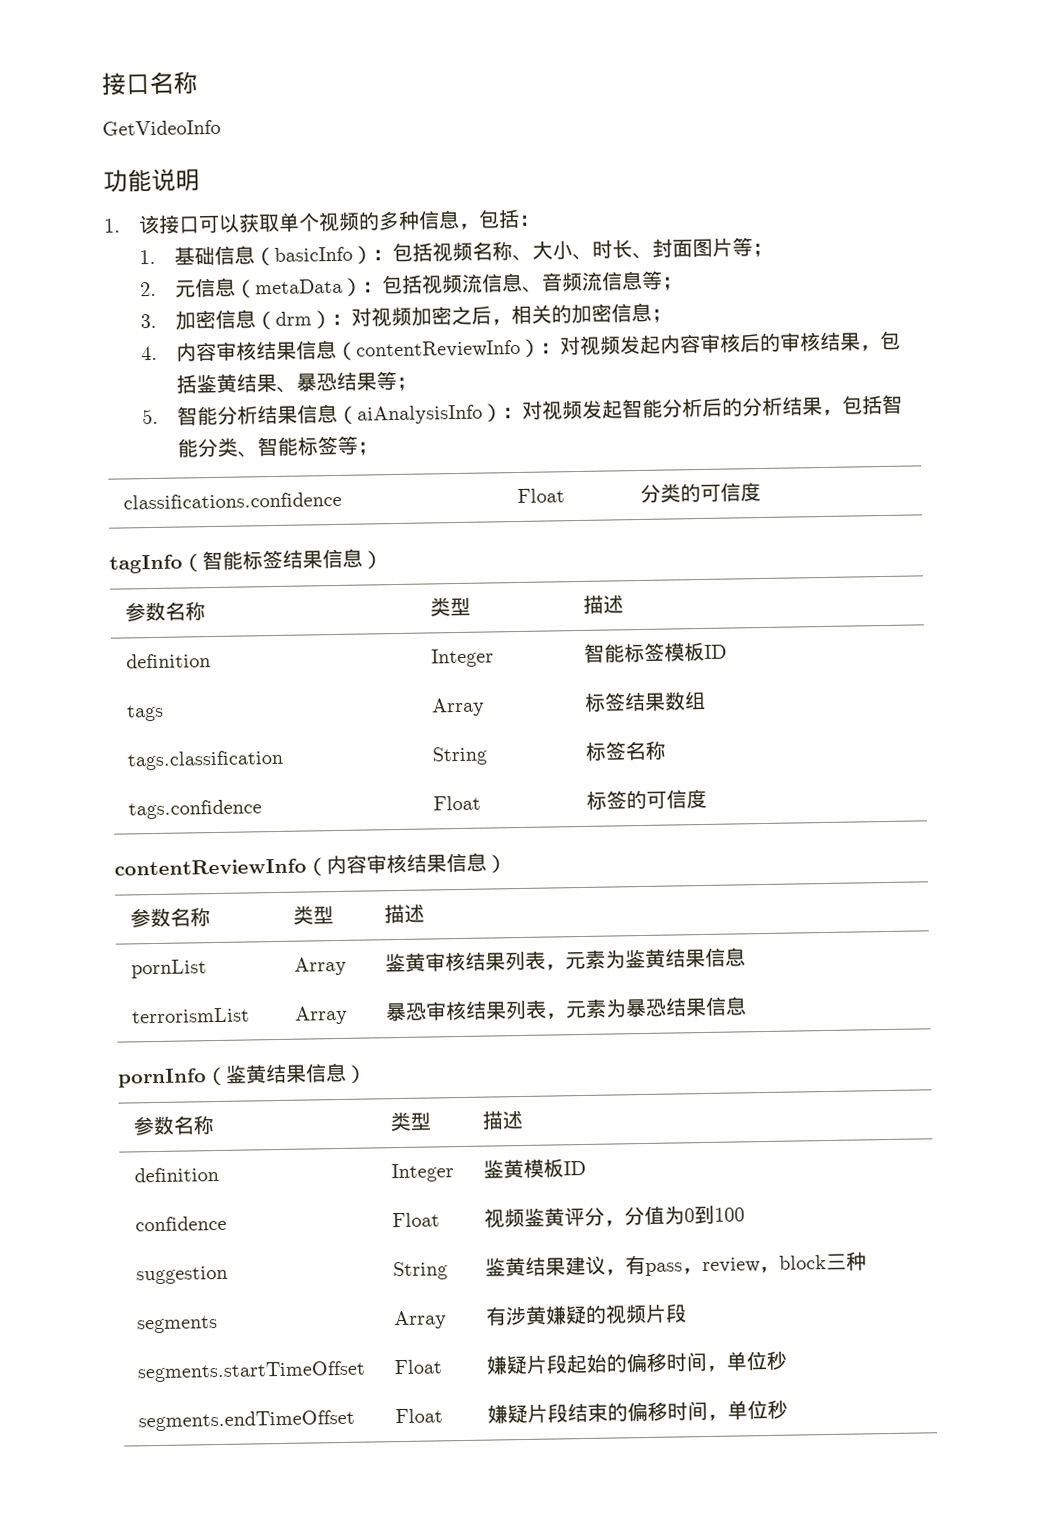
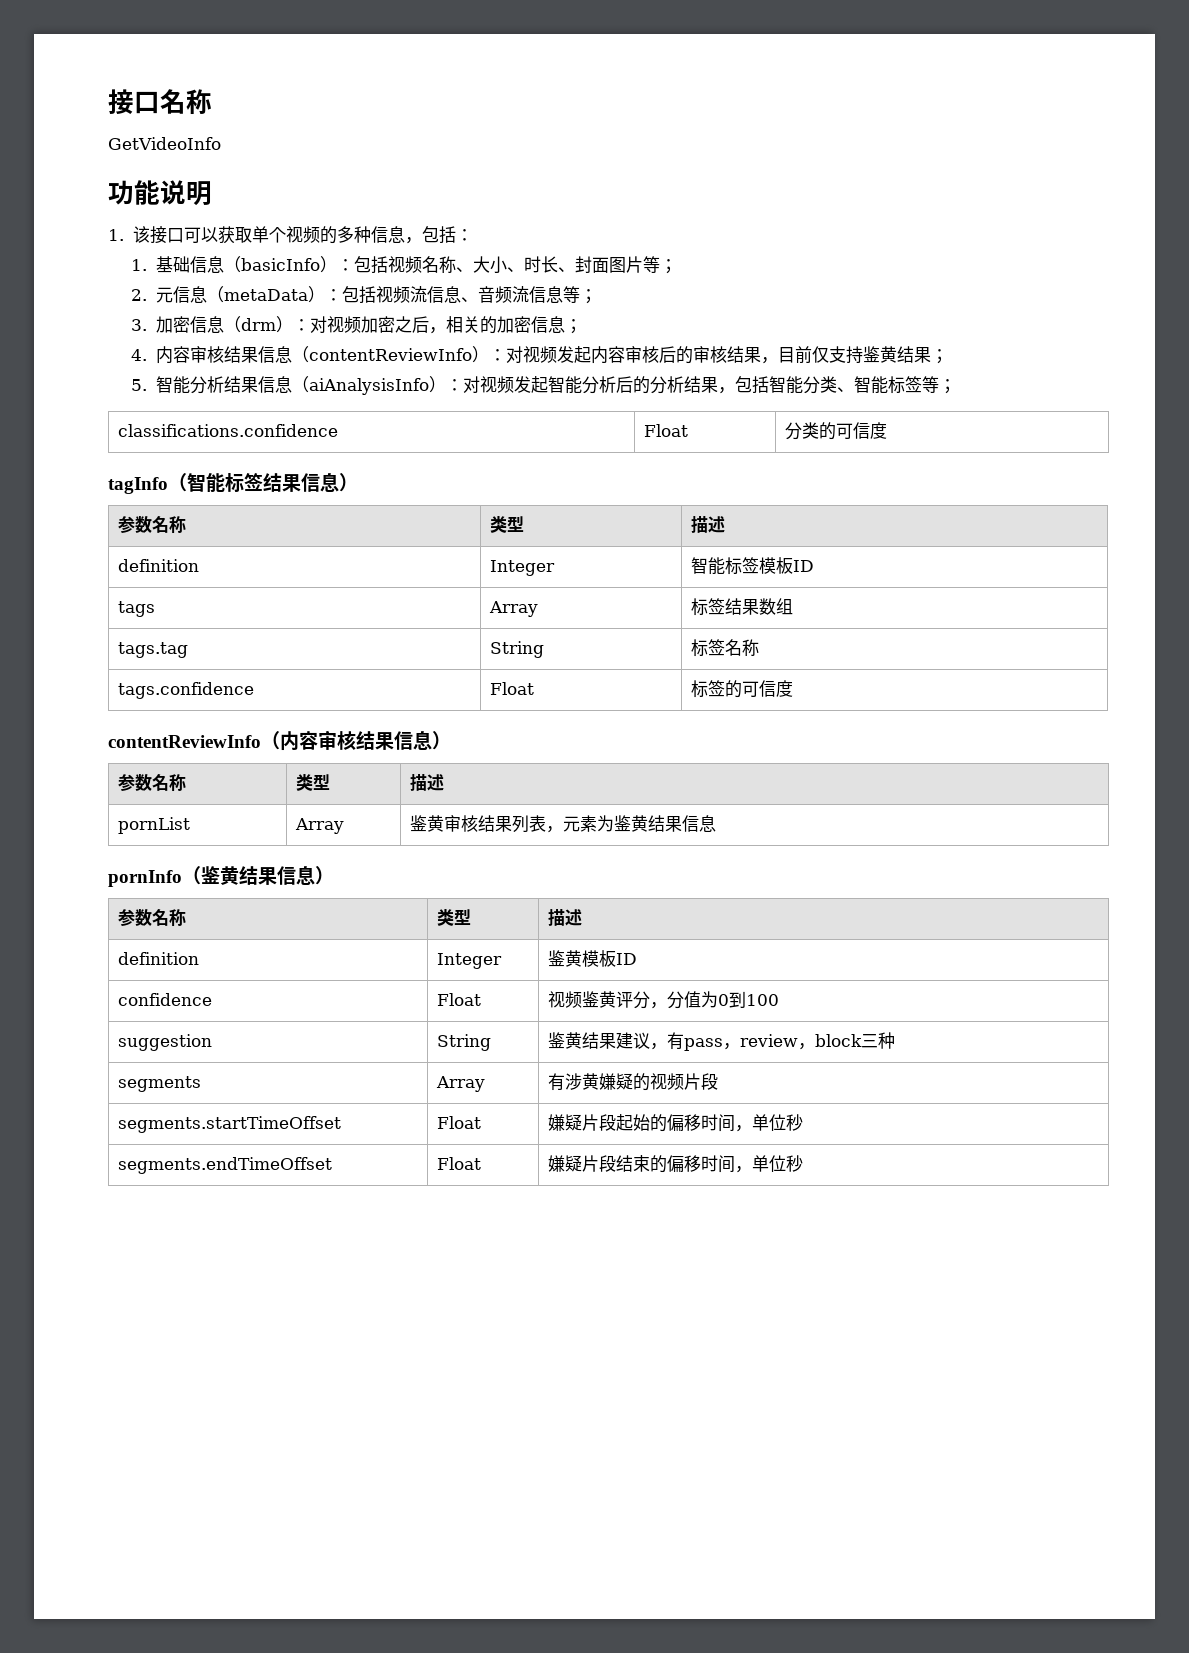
- 4.内容审核结果信息（contentReviewInfo）：对视频发起内容审核后的审核结果，包括鉴黄结果、暴恐结果等；
+ 4.内容审核结果信息（contentReviewInfo）：对视频发起内容审核后的审核结果，目前仅支持鉴黄结果；
- tags.classification | String | 标签名称
+ tags.tag | String | 标签名称
- terrorismList | Array | 暴恐审核结果列表，元素为暴恐结果信息

